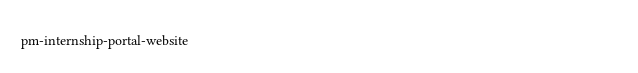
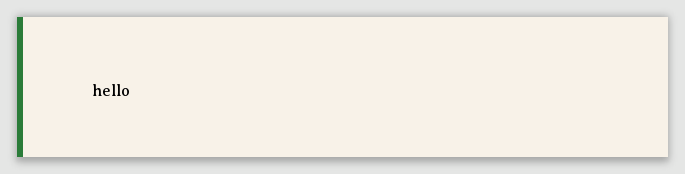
- pm-internship-portal-website
+ hello

